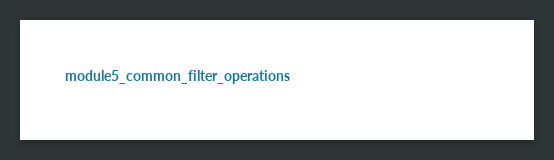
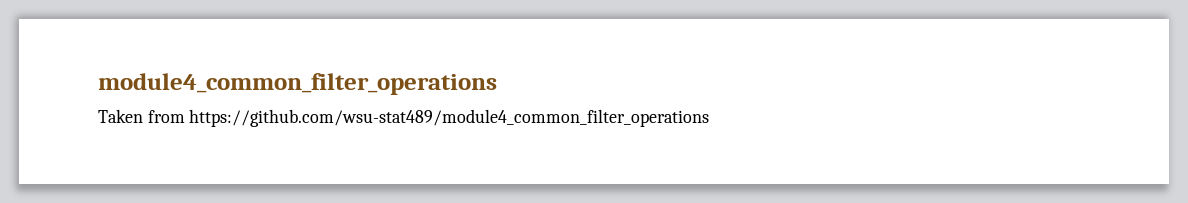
- module5_common_filter_operations
+ module4_common_filter_operations
+ Taken from https://github.com/wsu-stat489/module4_common_filter_operations

